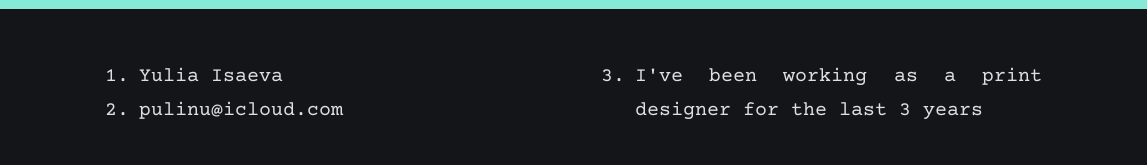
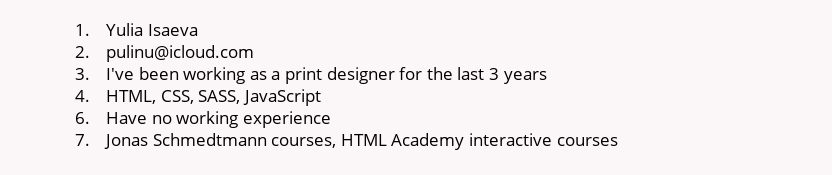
+ 4. HTML, CSS, SASS, JavaScript
+ 6. Have no working experience
+ 7. Jonas Schmedtmann courses, HTML Academy interactive courses

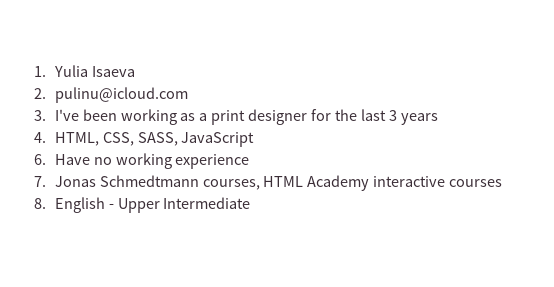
+ 8. English - Upper Intermediate

